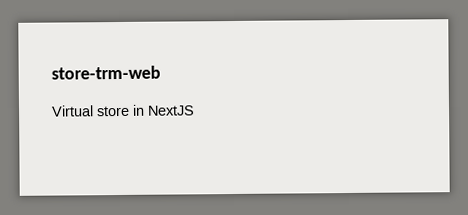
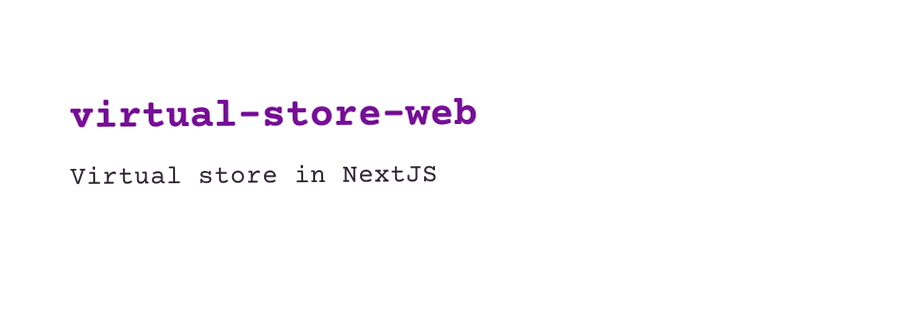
- store-trm-web
+ virtual-store-web

